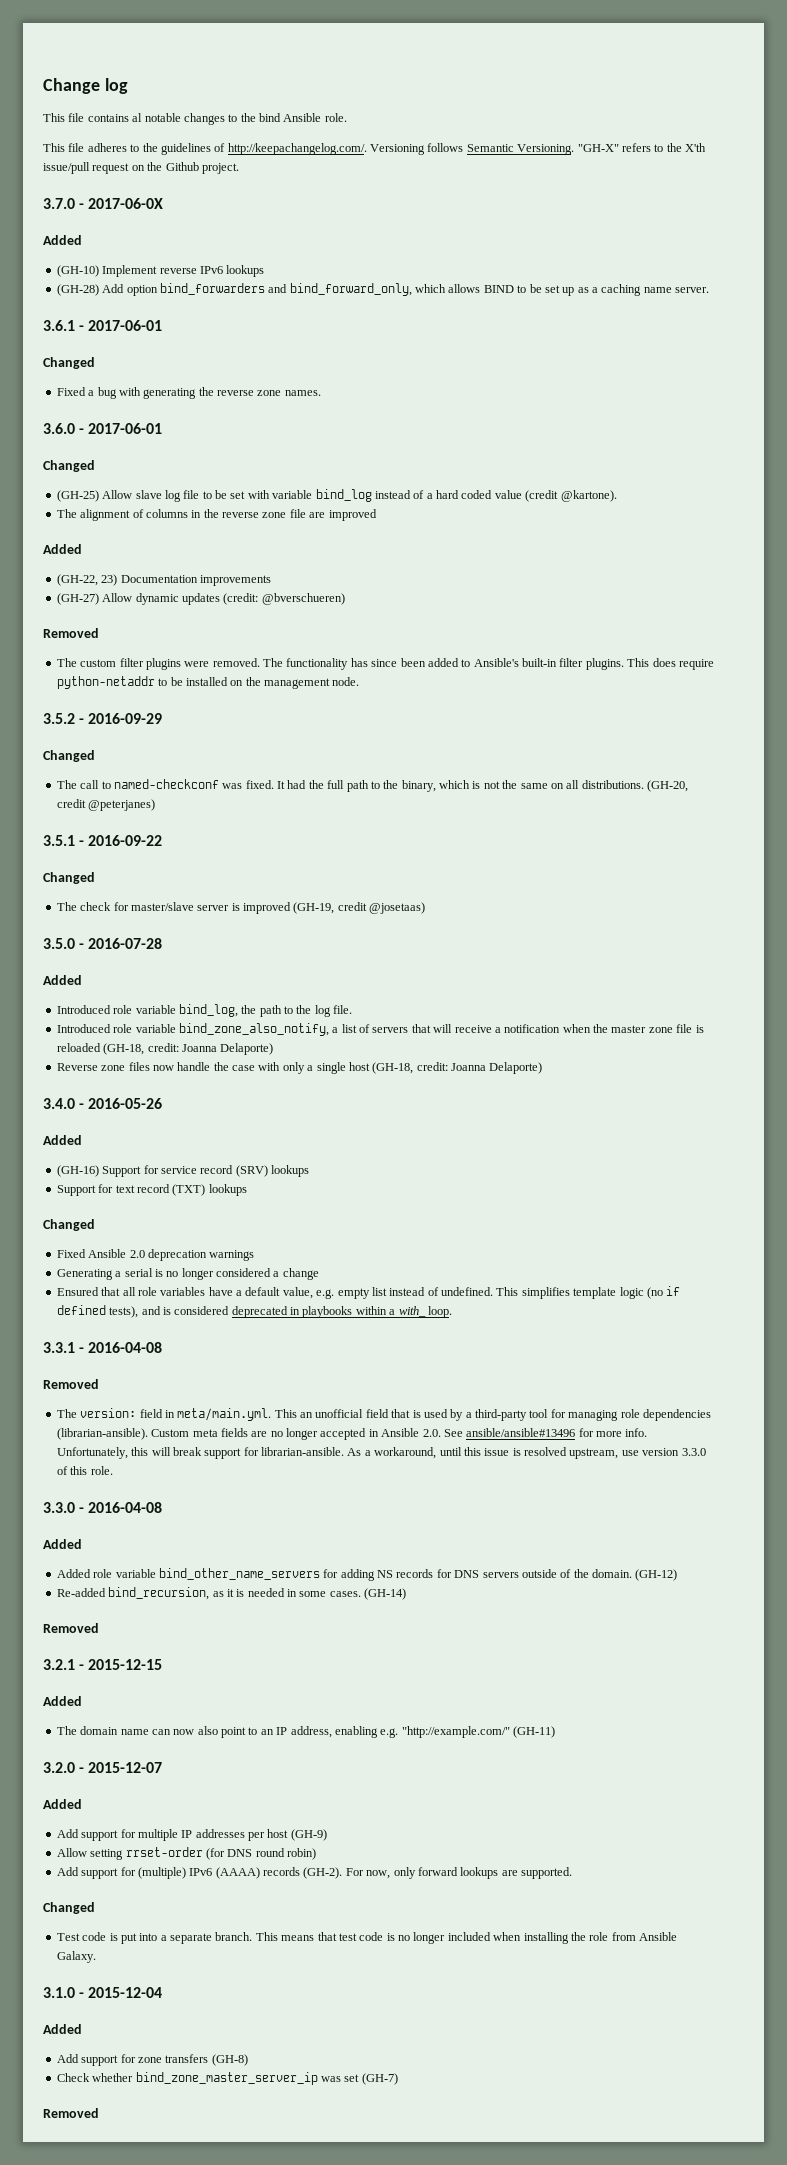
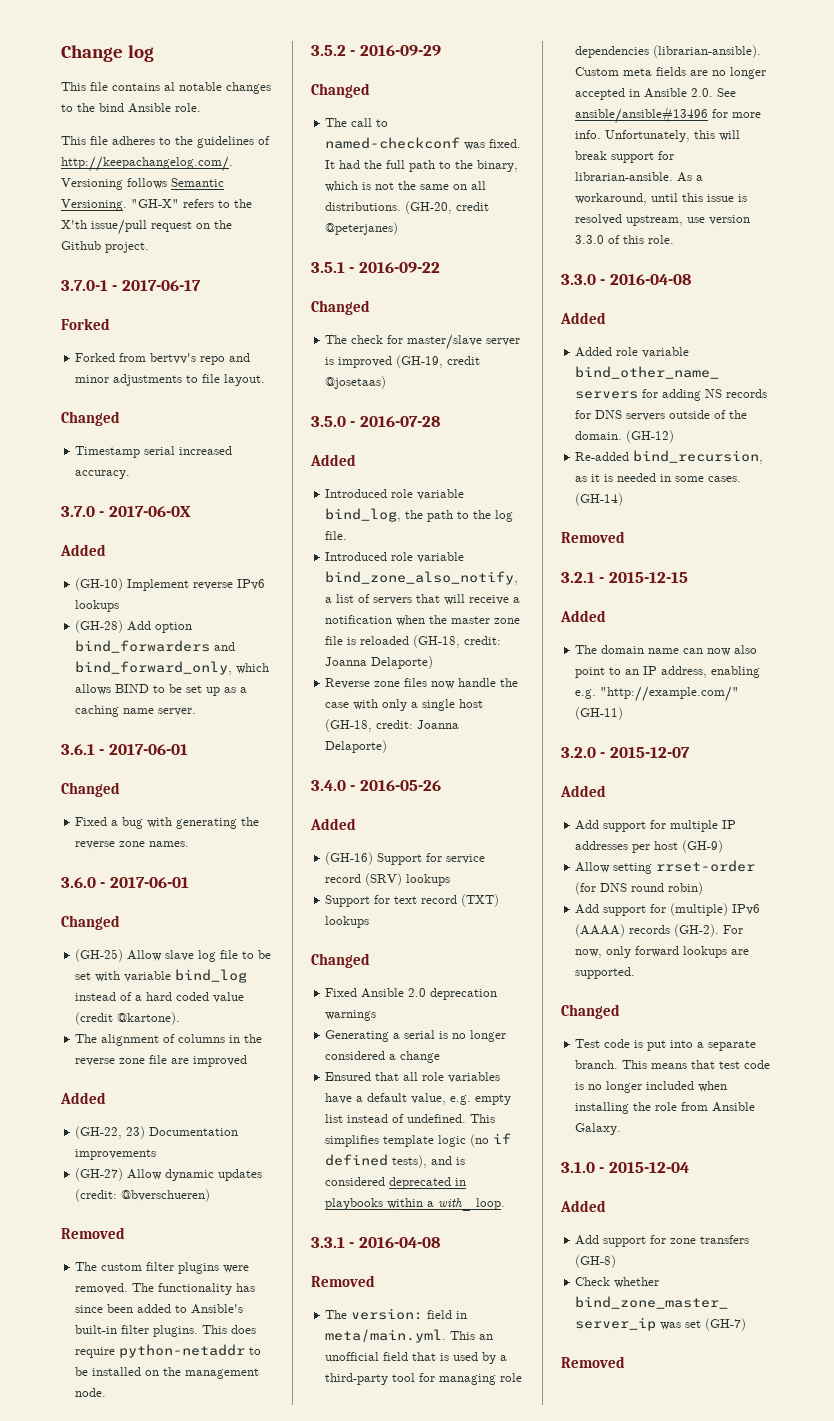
+ 3.7.0-1 - 2017-06-17
+ Forked
+ Forked from bertvv's repo and minor adjustments to file layout.
+ Changed
+ Timestamp serial increased accuracy.

